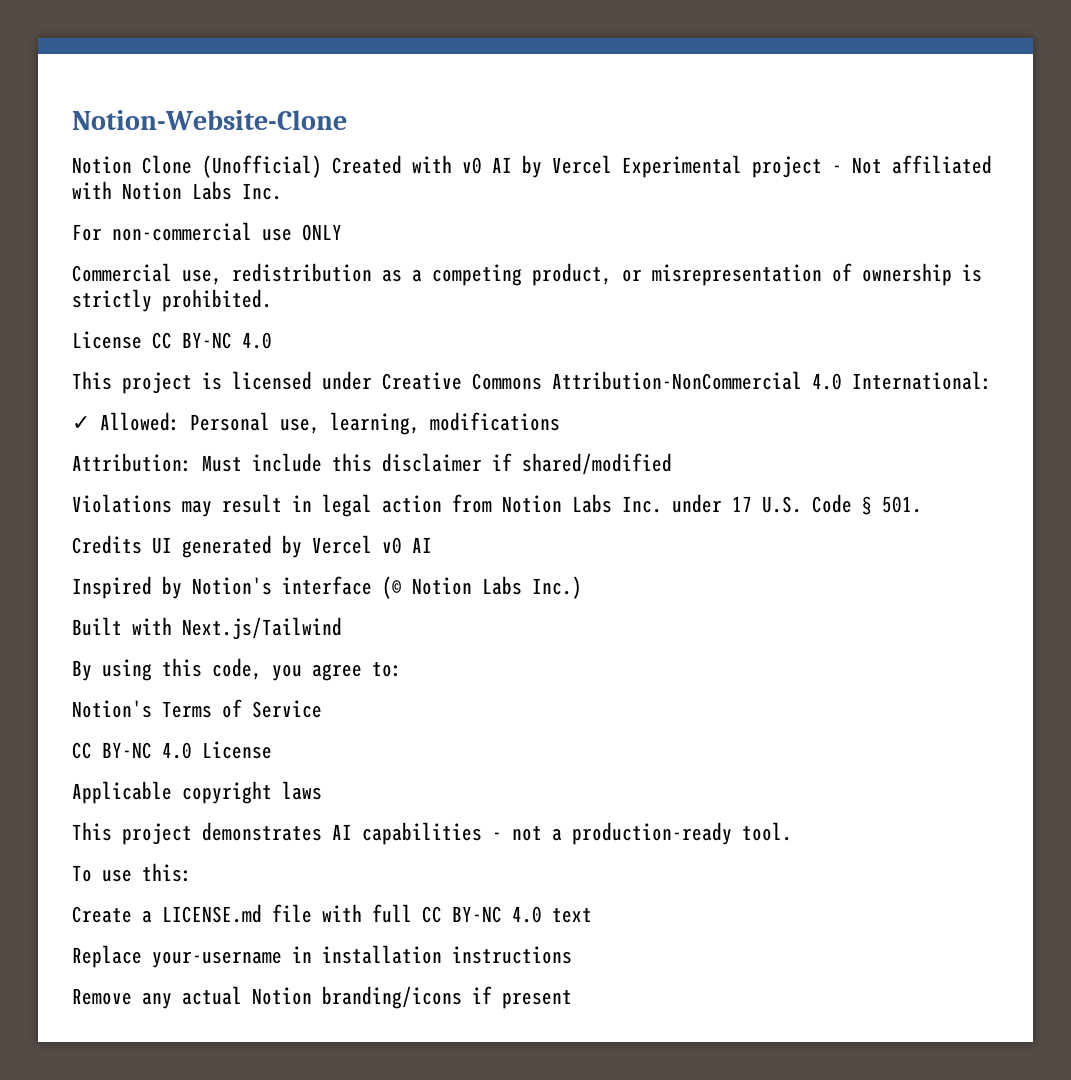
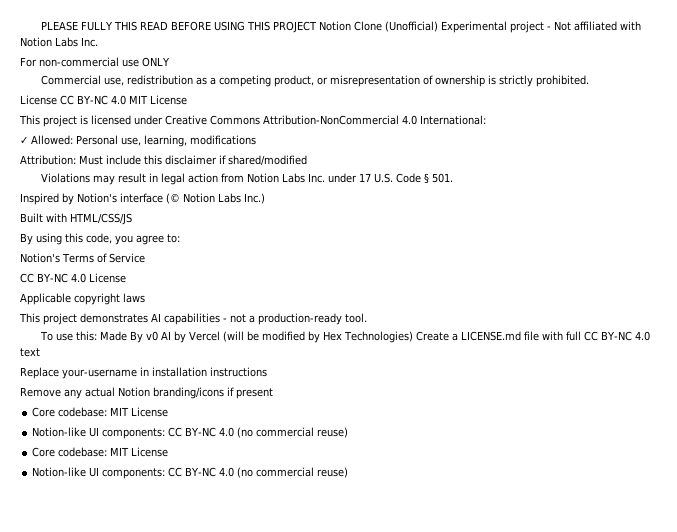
- Notion-Website-Clone
- Notion Clone (Unofficial) Created with v0 AI by Vercel Experimental project - Not affiliated with Notion Labs Inc.
+ PLEASE FULLY THIS READ BEFORE USING THIS PROJECT Notion Clone (Unofficial) Experimental project - Not affiliated with Notion Labs Inc.
- License CC BY-NC 4.0
+ License CC BY-NC 4.0 MIT License
- Credits UI generated by Vercel v0 AI
- Built with Next.js/Tailwind
+ Built with HTML/CSS/JS
- To use this:
- Create a LICENSE.md file with full CC BY-NC 4.0 text
+ To use this: Made By v0 AI by Vercel (will be modified by Hex Technologies) Create a LICENSE.md file with full CC BY-NC 4.0 text
  Remove any actual Notion branding/icons if present
+ Core codebase: MIT License
+ Notion-like UI components: CC BY-NC 4.0 (no commercial reuse)
+ Core codebase: MIT License
+ Notion-like UI components: CC BY-NC 4.0 (no commercial reuse)

